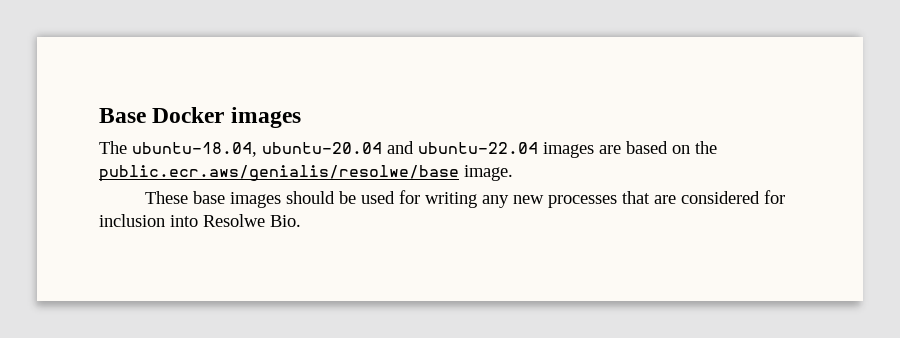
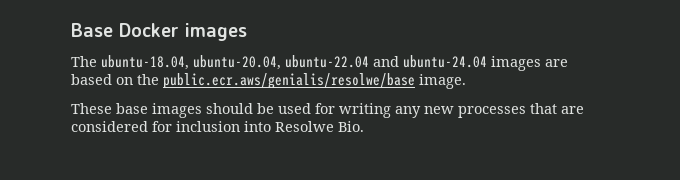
- The ubuntu-18.04, ubuntu-20.04 and ubuntu-22.04 images are based on the public.ecr.aws/genialis/resolwe/base image.
+ The ubuntu-18.04, ubuntu-20.04, ubuntu-22.04 and ubuntu-24.04 images are based on the public.ecr.aws/genialis/resolwe/base image.

